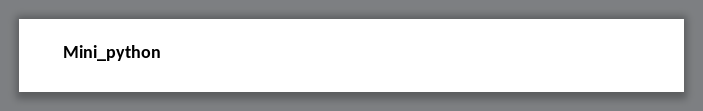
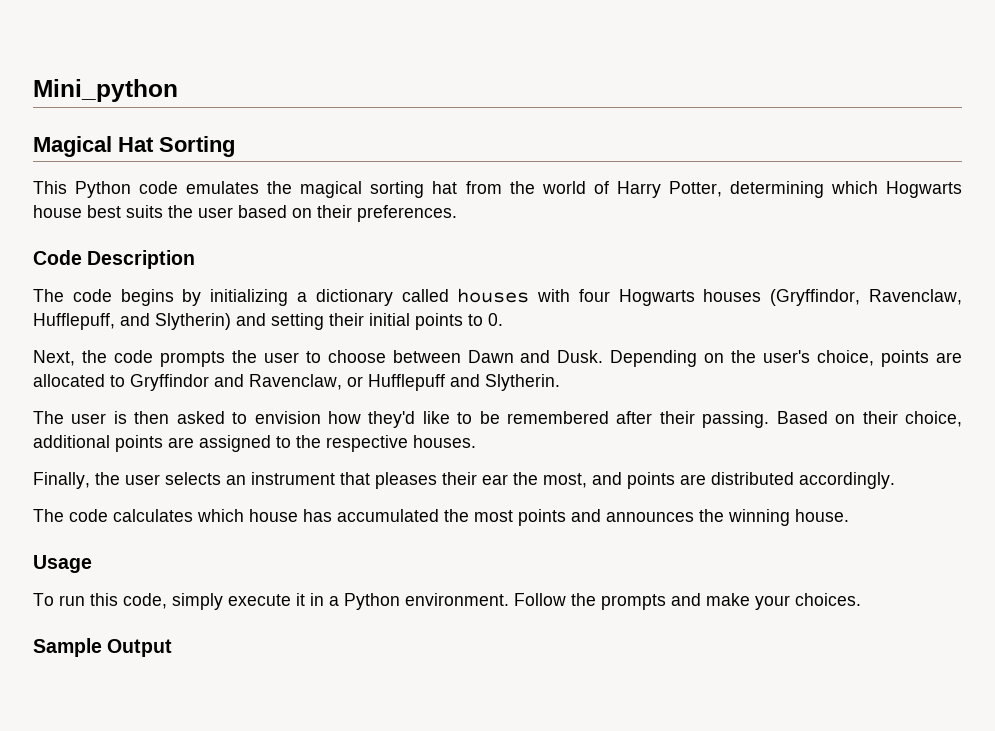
+ Magical Hat Sorting
+ This Python code emulates the magical sorting hat from the world of Harry Potter, determining which Hogwarts house best suits the user based on their preferences.
+ Code Description
+ The code begins by initializing a dictionary called houses with four Hogwarts houses (Gryffindor, Ravenclaw, Hufflepuff, and Slytherin) and setting their initial points to 0.
+ Next, the code prompts the user to choose between Dawn and Dusk. Depending on the user's choice, points are allocated to Gryffindor and Ravenclaw, or Hufflepuff and Slytherin.
+ The user is then asked to envision how they'd like to be remembered after their passing. Based on their choice, additional points are assigned to the respective houses.
+ Finally, the user selects an instrument that pleases their ear the most, and points are distributed accordingly.
+ The code calculates which house has accumulated the most points and announces the winning house.
+ Usage
+ To run this code, simply execute it in a Python environment. Follow the prompts and make your choices.
+ Sample Output

